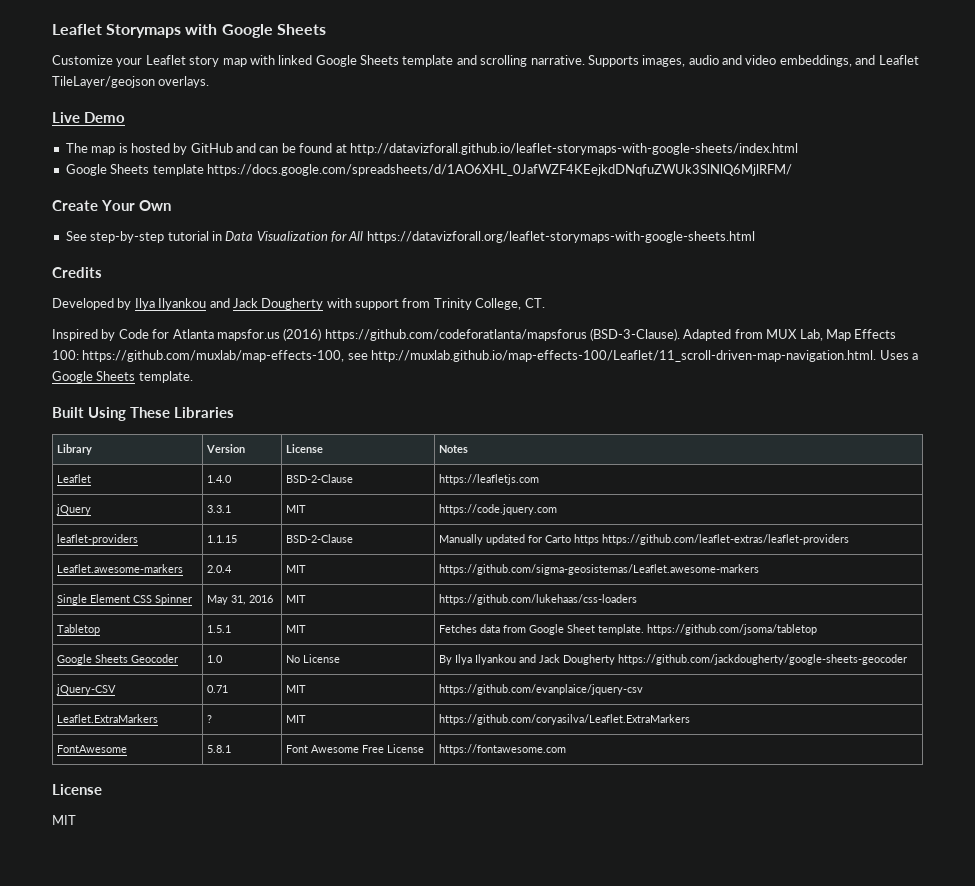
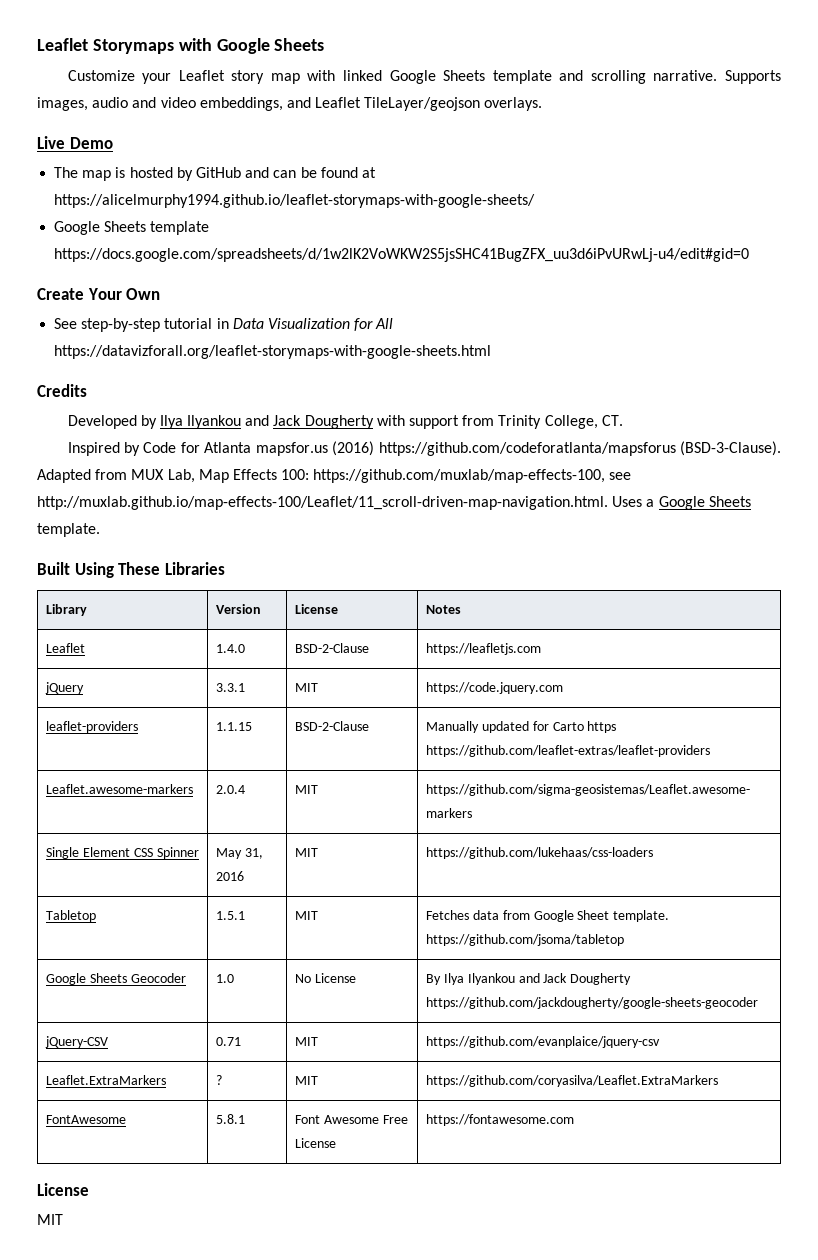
- The map is hosted by GitHub and can be found at http://datavizforall.github.io/leaflet-storymaps-with-google-sheets/index.html
- Google Sheets template https://docs.google.com/spreadsheets/d/1AO6XHL_0JafWZF4KEejkdDNqfuZWUk3SlNlQ6MjlRFM/
+ The map is hosted by GitHub and can be found at https://alicelmurphy1994.github.io/leaflet-storymaps-with-google-sheets/
+ Google Sheets template https://docs.google.com/spreadsheets/d/1w2lK2VoWKW2S5jsSHC41BugZFX_uu3d6iPvURwLj-u4/edit#gid=0

